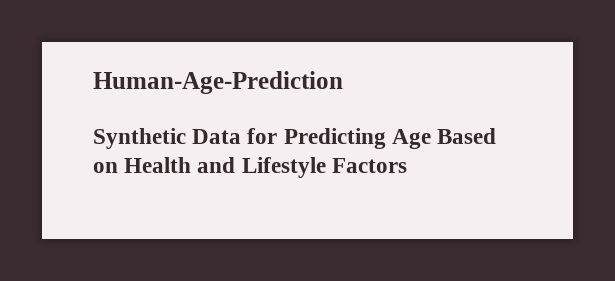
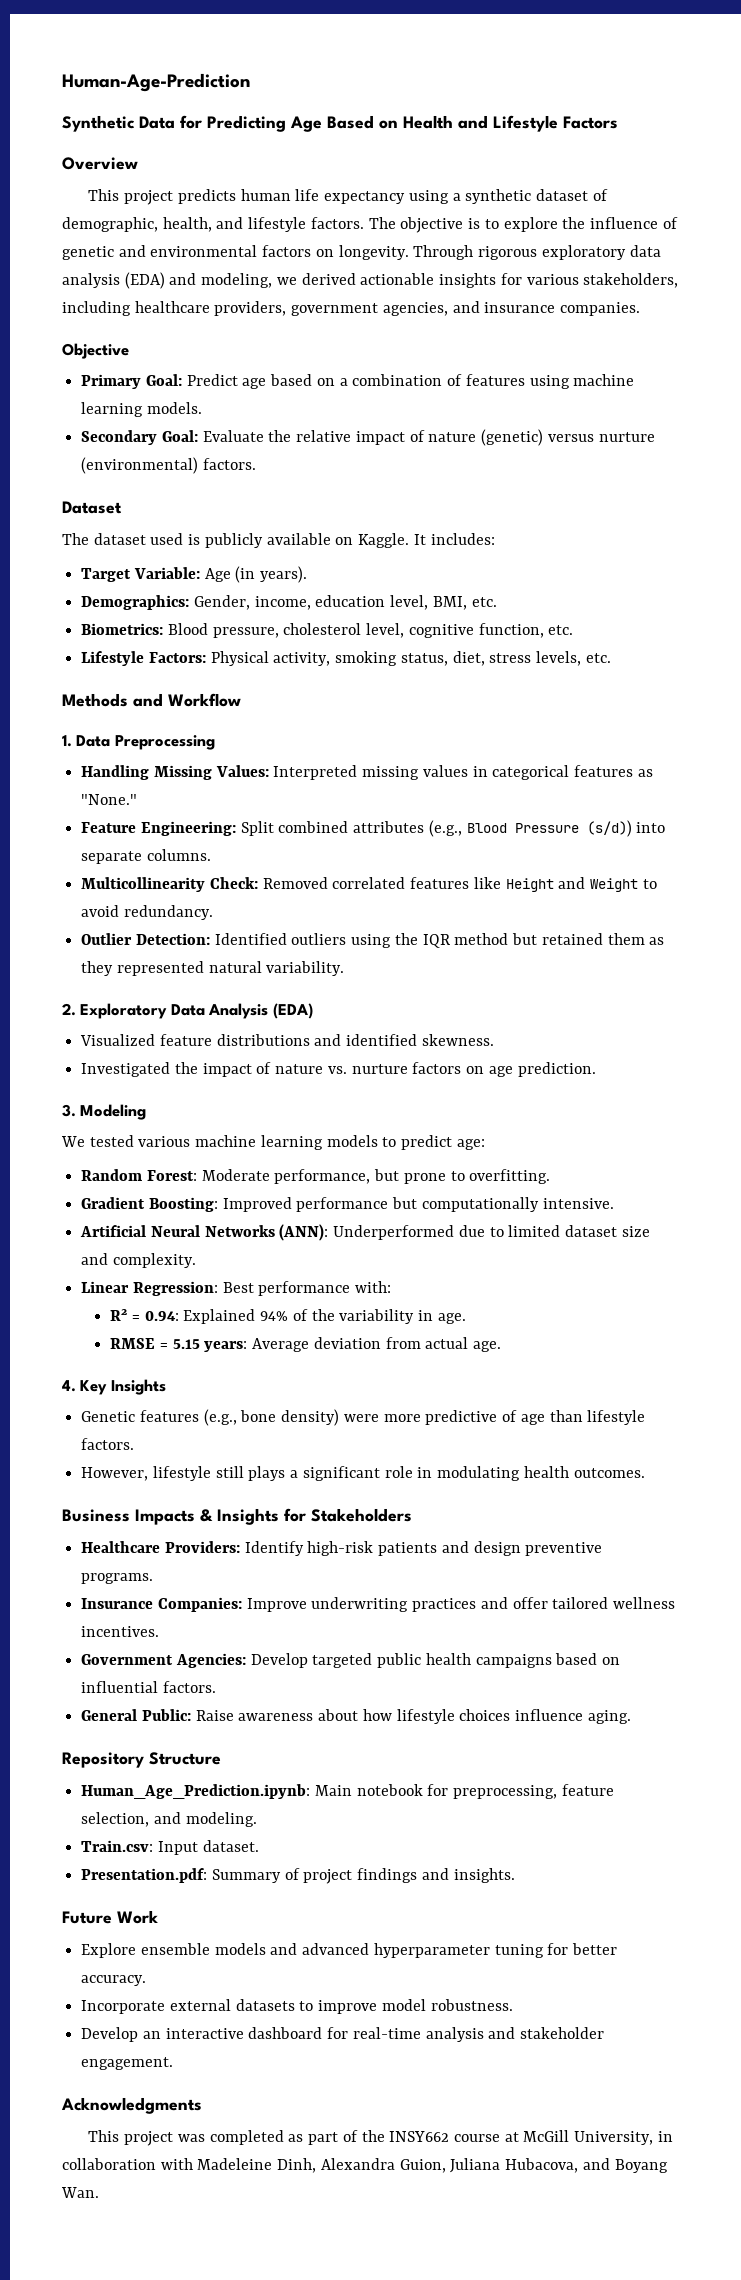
+ Overview
+ This project predicts human life expectancy using a synthetic dataset of demographic, health, and lifestyle factors. The objective is to explore the influence of genetic and environmental factors on longevity. Through rigorous exploratory data analysis (EDA) and modeling, we derived actionable insights for various stakeholders, including healthcare providers, government agencies, and insurance companies.
+ Objective
+ Primary Goal: Predict age based on a combination of features using machine learning models.
+ Secondary Goal: Evaluate the relative impact of nature (genetic) versus nurture (environmental) factors.
+ Dataset
+ The dataset used is publicly available on Kaggle. It includes:
+ Target Variable: Age (in years).
+ Demographics: Gender, income, education level, BMI, etc.
+ Biometrics: Blood pressure, cholesterol level, cognitive function, etc.
+ Lifestyle Factors: Physical activity, smoking status, diet, stress levels, etc.
+ Methods and Workflow
+ 1. Data Preprocessing
+ Handling Missing Values: Interpreted missing values in categorical features as "None."
+ Feature Engineering: Split combined attributes (e.g., Blood Pressure (s/d)) into separate columns.
+ Multicollinearity Check: Removed correlated features like Height and Weight to avoid redundancy.
+ Outlier Detection: Identified outliers using the IQR method but retained them as they represented natural variability.
+ 2. Exploratory Data Analysis (EDA)
+ Visualized feature distributions and identified skewness.
+ Investigated the impact of nature vs. nurture factors on age prediction.
+ 3. Modeling
+ We tested various machine learning models to predict age:
+ Random Forest: Moderate performance, but prone to overfitting.
+ Gradient Boosting: Improved performance but computationally intensive.
+ Artificial Neural Networks (ANN): Underperformed due to limited dataset size and complexity.
+ Linear Regression: Best performance with:
+ R² = 0.94: Explained 94% of the variability in age.
+ RMSE = 5.15 years: Average deviation from actual age.
+ 4. Key Insights
+ Genetic features (e.g., bone density) were more predictive of age than lifestyle factors.
+ However, lifestyle still plays a significant role in modulating health outcomes.
+ Business Impacts & Insights for Stakeholders
+ Healthcare Providers: Identify high-risk patients and design preventive programs.
+ Insurance Companies: Improve underwriting practices and offer tailored wellness incentives.
+ Government Agencies: Develop targeted public health campaigns based on influential factors.
+ General Public: Raise awareness about how lifestyle choices influence aging.
+ Repository Structure
+ Human_Age_Prediction.ipynb: Main notebook for preprocessing, feature selection, and modeling.
+ Train.csv: Input dataset.
+ Presentation.pdf: Summary of project findings and insights.
+ Future Work
+ Explore ensemble models and advanced hyperparameter tuning for better accuracy.
+ Incorporate external datasets to improve model robustness.
+ Develop an interactive dashboard for real-time analysis and stakeholder engagement.
+ Acknowledgments
+ This project was completed as part of the INSY662 course at McGill University, in collaboration with Madeleine Dinh, Alexandra Guion, Juliana Hubacova, and Boyang Wan.

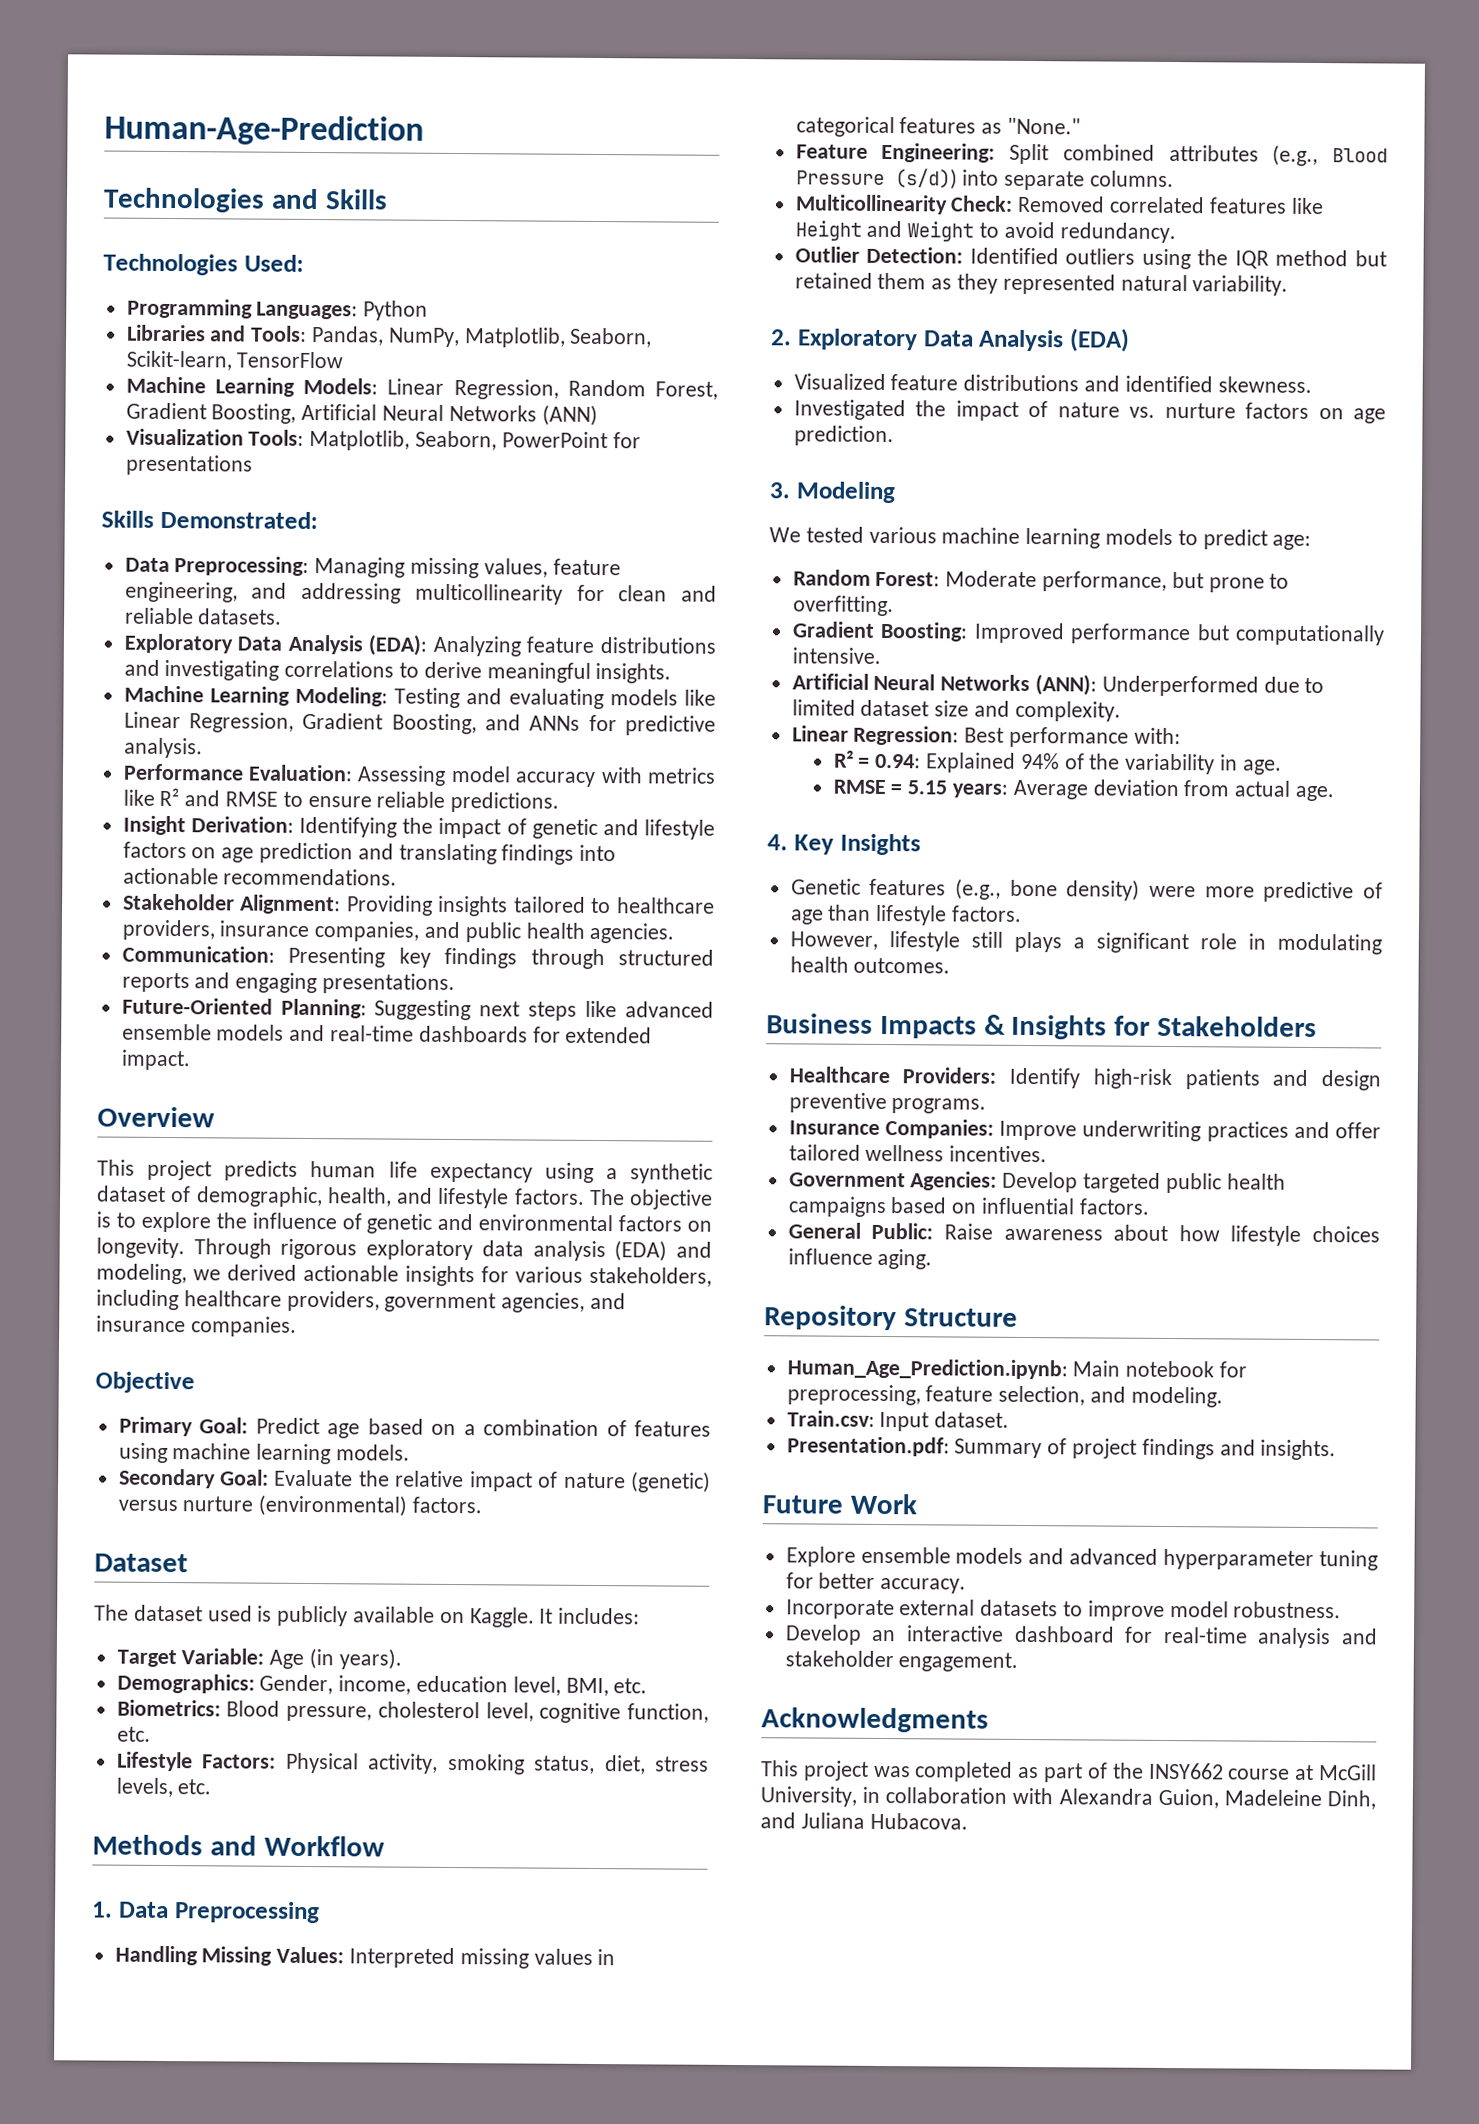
- Synthetic Data for Predicting Age Based on Health and Lifestyle Factors
+ Technologies and Skills
+ Technologies Used:
+ Programming Languages: Python
+ Libraries and Tools: Pandas, NumPy, Matplotlib, Seaborn, Scikit-learn, TensorFlow
+ Machine Learning Models: Linear Regression, Random Forest, Gradient Boosting, Artificial Neural Networks (ANN)
+ Visualization Tools: Matplotlib, Seaborn, PowerPoint for presentations
+ Skills Demonstrated:
+ Data Preprocessing: Managing missing values, feature engineering, and addressing multicollinearity for clean and reliable datasets.
+ Exploratory Data Analysis (EDA): Analyzing feature distributions and investigating correlations to derive meaningful insights.
+ Machine Learning Modeling: Testing and evaluating models like Linear Regression, Gradient Boosting, and ANNs for predictive analysis.
+ Performance Evaluation: Assessing model accuracy with metrics like R² and RMSE to ensure reliable predictions.
+ Insight Derivation: Identifying the impact of genetic and lifestyle factors on age prediction and translating findings into actionable recommendations.
+ Stakeholder Alignment: Providing insights tailored to healthcare providers, insurance companies, and public health agencies.
+ Communication: Presenting key findings through structured reports and engaging presentations.
+ Future-Oriented Planning: Suggesting next steps like advanced ensemble models and real-time dashboards for extended impact.
- This project was completed as part of the INSY662 course at McGill University, in collaboration with Madeleine Dinh, Alexandra Guion, Juliana Hubacova, and Boyang Wan.
+ This project was completed as part of the INSY662 course at McGill University, in collaboration with Alexandra Guion, Madeleine Dinh, and Juliana Hubacova.

